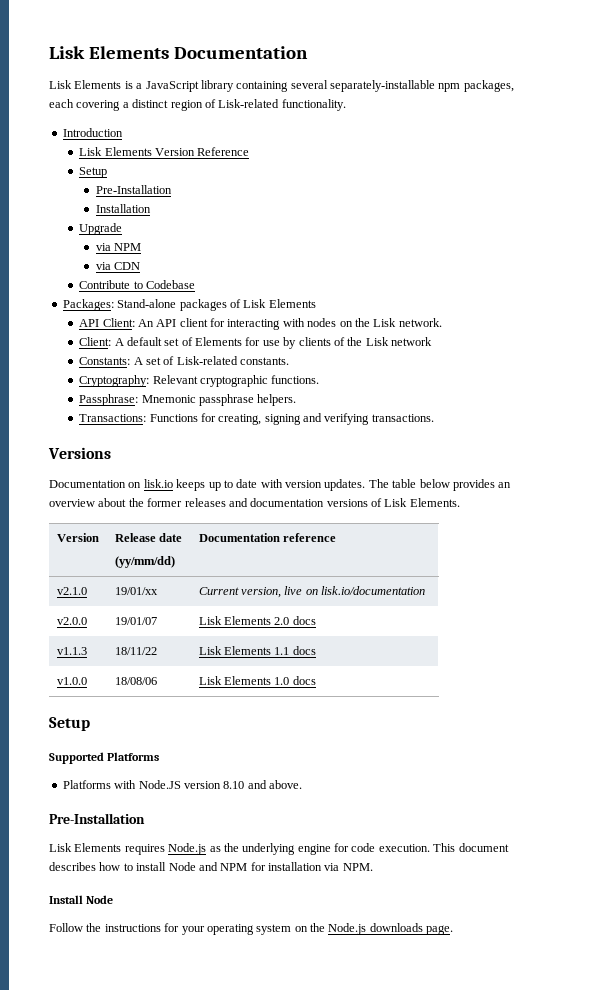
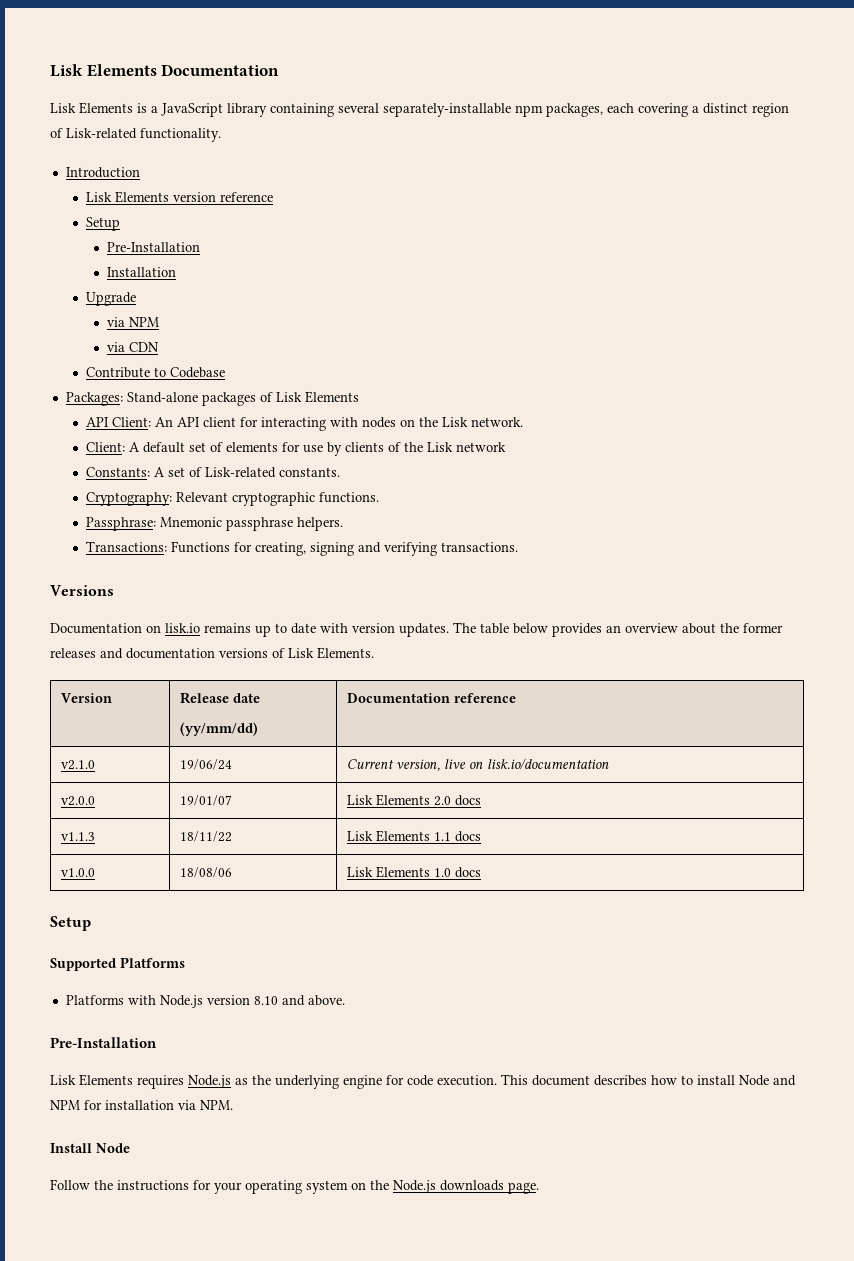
- Lisk Elements Version Reference
+ Lisk Elements version reference
- Client: A default set of Elements for use by clients of the Lisk network
+ Client: A default set of elements for use by clients of the Lisk network
- Documentation on lisk.io keeps up to date with version updates.
+ Documentation on lisk.io remains up to date with version updates.
- v2.1.0 | 19/01/xx | Current version, live on lisk.io/documentation
+ v2.1.0 | 19/06/24 | Current version, live on lisk.io/documentation
- Platforms with Node.JS version 8.10 and above.
+ Platforms with Node.js version 8.10 and above.

